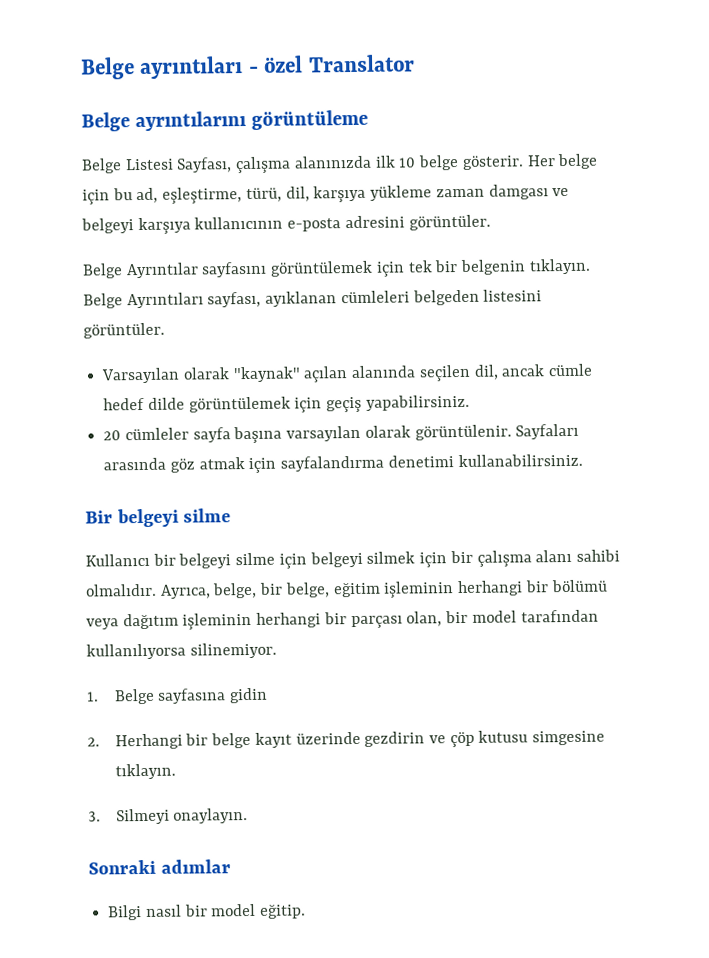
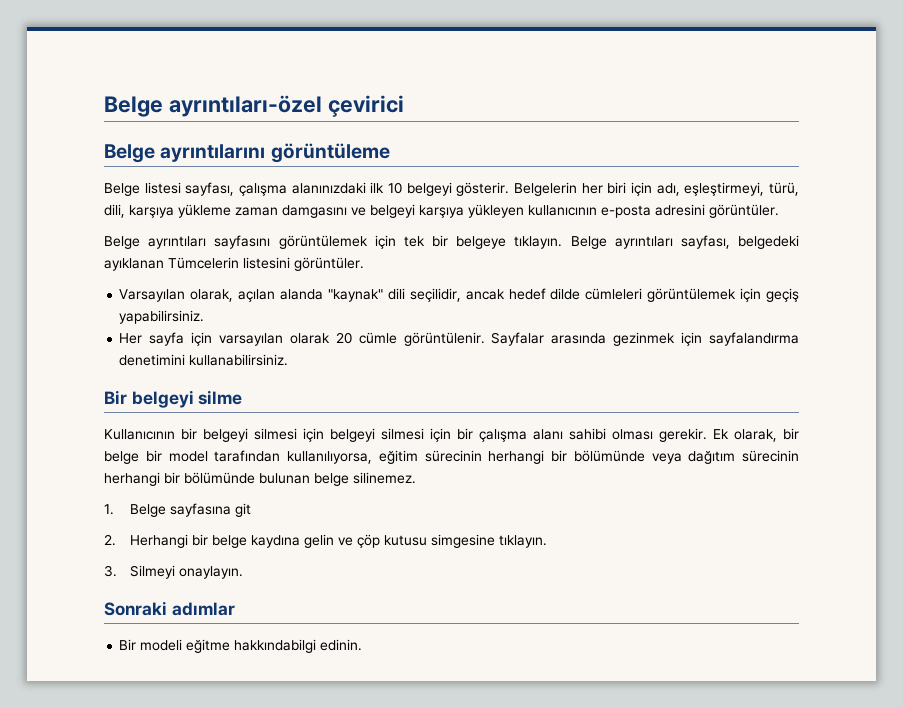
- Belge ayrıntıları - özel Translator
+ Belge ayrıntıları-özel çevirici
- Belge Listesi Sayfası, çalışma alanınızda ilk 10 belge gösterir. Her belge için bu ad, eşleştirme, türü, dil, karşıya yükleme zaman damgası ve belgeyi karşıya kullanıcının e-posta adresini görüntüler.
+ Belge listesi sayfası, çalışma alanınızdaki ilk 10 belgeyi gösterir. Belgelerin her biri için adı, eşleştirmeyi, türü, dili, karşıya yükleme zaman damgasını ve belgeyi karşıya yükleyen kullanıcının e-posta adresini görüntüler.
- Belge Ayrıntılar sayfasını görüntülemek için tek bir belgenin tıklayın.
+ Belge ayrıntıları sayfasını görüntülemek için tek bir belgeye tıklayın.
- Belge Ayrıntıları sayfası, ayıklanan cümleleri belgeden listesini görüntüler.
- Varsayılan olarak "kaynak" açılan alanında seçilen dil, ancak cümle hedef dilde görüntülemek için geçiş yapabilirsiniz.
+ Belge ayrıntıları sayfası, belgedeki ayıklanan Tümcelerin listesini görüntüler.
+ Varsayılan olarak, açılan alanda "kaynak" dili seçilidir, ancak hedef dilde cümleleri görüntülemek için geçiş yapabilirsiniz.
- 20 cümleler sayfa başına varsayılan olarak görüntülenir. Sayfaları arasında göz atmak için sayfalandırma denetimi kullanabilirsiniz.
+ Her sayfa için varsayılan olarak 20 cümle görüntülenir. Sayfalar arasında gezinmek için sayfalandırma denetimini kullanabilirsiniz.
- Kullanıcı bir belgeyi silme için belgeyi silmek için bir çalışma alanı sahibi olmalıdır. Ayrıca, belge, bir belge, eğitim işleminin herhangi bir bölümü veya dağıtım işleminin herhangi bir parçası olan, bir model tarafından kullanılıyorsa silinemiyor.
+ Kullanıcının bir belgeyi silmesi için belgeyi silmesi için bir çalışma alanı sahibi olması gerekir. Ek olarak, bir belge bir model tarafından kullanılıyorsa, eğitim sürecinin herhangi bir bölümünde veya dağıtım sürecinin herhangi bir bölümünde bulunan belge silinemez.
- 1. Belge sayfasına gidin
+ 1. Belge sayfasına git
- 2. Herhangi bir belge kayıt üzerinde gezdirin ve çöp kutusu simgesine tıklayın.
+ 2. Herhangi bir belge kaydına gelin ve çöp kutusu simgesine tıklayın.
- Bilgi nasıl bir model eğitip.
+ Bir modeli eğitme hakkındabilgi edinin.

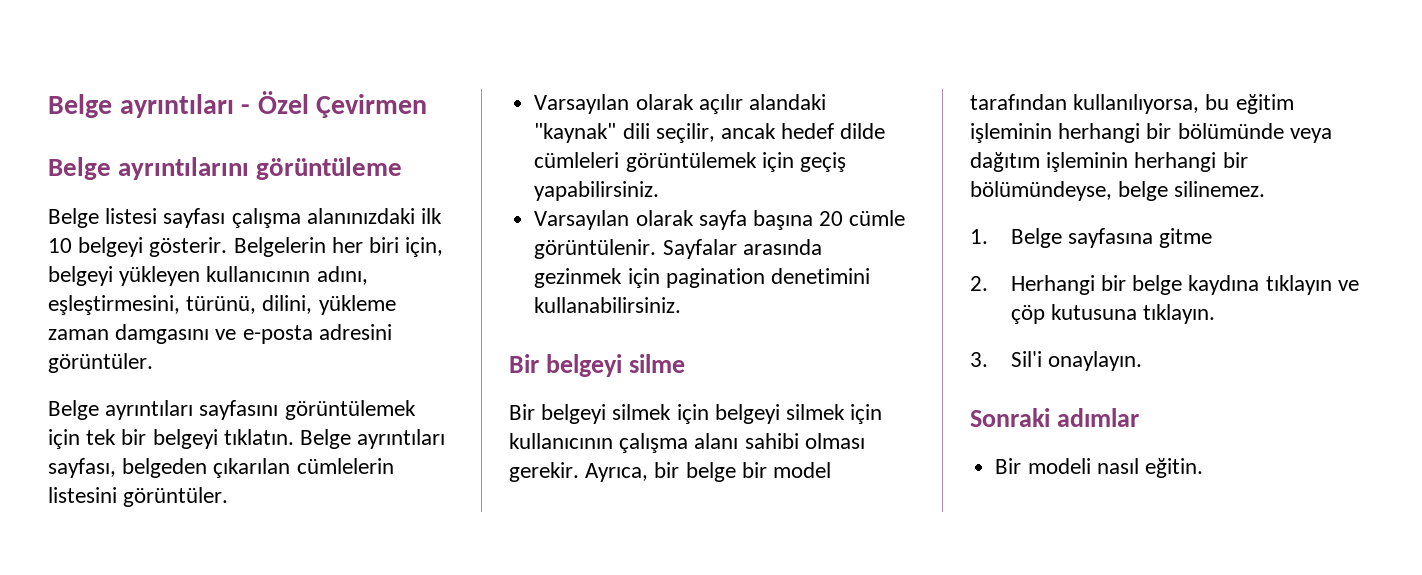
- Belge ayrıntıları-özel çevirici
+ Belge ayrıntıları - Özel Çevirmen
- Belge listesi sayfası, çalışma alanınızdaki ilk 10 belgeyi gösterir.
+ Belge listesi sayfası çalışma alanınızdaki ilk 10 belgeyi gösterir.
- Belgelerin her biri için adı, eşleştirmeyi, türü, dili, karşıya yükleme zaman damgasını ve belgeyi karşıya yükleyen kullanıcının e-posta adresini görüntüler.
+ Belgelerin her biri için, belgeyi yükleyen kullanıcının adını, eşleştirmesini, türünü, dilini, yükleme zaman damgasını ve e-posta adresini görüntüler.
- Belge ayrıntıları sayfasını görüntülemek için tek bir belgeye tıklayın.
+ Belge ayrıntıları sayfasını görüntülemek için tek bir belgeyi tıklatın.
- Belge ayrıntıları sayfası, belgedeki ayıklanan Tümcelerin listesini görüntüler.
+ Belge ayrıntıları sayfası, belgeden çıkarılan cümlelerin listesini görüntüler.
- Varsayılan olarak, açılan alanda "kaynak" dili seçilidir, ancak hedef dilde cümleleri görüntülemek için geçiş yapabilirsiniz.
+ Varsayılan olarak açılır alandaki "kaynak" dili seçilir, ancak hedef dilde cümleleri görüntülemek için geçiş yapabilirsiniz.
- Her sayfa için varsayılan olarak 20 cümle görüntülenir.
+ Varsayılan olarak sayfa başına 20 cümle görüntülenir.
- Sayfalar arasında gezinmek için sayfalandırma denetimini kullanabilirsiniz.
+ Sayfalar arasında gezinmek için pagination denetimini kullanabilirsiniz.
- Kullanıcının bir belgeyi silmesi için belgeyi silmesi için bir çalışma alanı sahibi olması gerekir.
+ Bir belgeyi silmek için belgeyi silmek için kullanıcının çalışma alanı sahibi olması gerekir.
- Ek olarak, bir belge bir model tarafından kullanılıyorsa, eğitim sürecinin herhangi bir bölümünde veya dağıtım sürecinin herhangi bir bölümünde bulunan belge silinemez.
+ Ayrıca, bir belge bir model tarafından kullanılıyorsa, bu eğitim işleminin herhangi bir bölümünde veya dağıtım işleminin herhangi bir bölümündeyse, belge silinemez.
- 1. Belge sayfasına git
+ 1. Belge sayfasına gitme
- 2. Herhangi bir belge kaydına gelin ve çöp kutusu simgesine tıklayın.
+ 2. Herhangi bir belge kaydına tıklayın ve çöp kutusuna tıklayın.
- 3. Silmeyi onaylayın.
+ 3. Sil'i onaylayın.
- Bir modeli eğitme hakkındabilgi edinin.
+ Bir modeli nasıl eğitin.

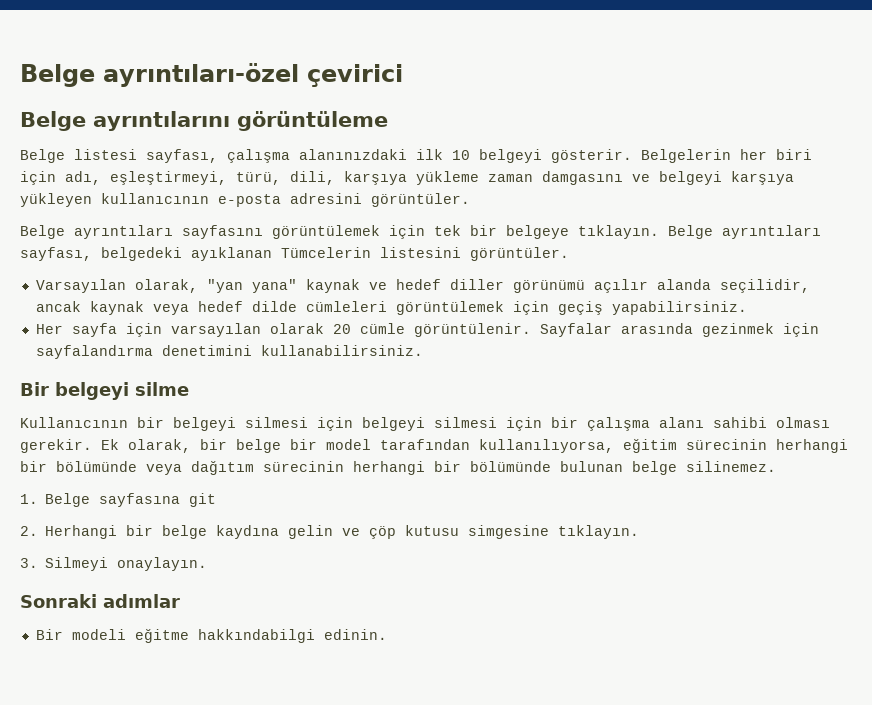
- Belge ayrıntıları - Özel Çevirmen
+ Belge ayrıntıları-özel çevirici
- Belge listesi sayfası çalışma alanınızdaki ilk 10 belgeyi gösterir.
+ Belge listesi sayfası, çalışma alanınızdaki ilk 10 belgeyi gösterir.
- Belgelerin her biri için, belgeyi yükleyen kullanıcının adını, eşleştirmesini, türünü, dilini, yükleme zaman damgasını ve e-posta adresini görüntüler.
+ Belgelerin her biri için adı, eşleştirmeyi, türü, dili, karşıya yükleme zaman damgasını ve belgeyi karşıya yükleyen kullanıcının e-posta adresini görüntüler.
- Belge ayrıntıları sayfasını görüntülemek için tek bir belgeyi tıklatın.
+ Belge ayrıntıları sayfasını görüntülemek için tek bir belgeye tıklayın.
- Belge ayrıntıları sayfası, belgeden çıkarılan cümlelerin listesini görüntüler.
+ Belge ayrıntıları sayfası, belgedeki ayıklanan Tümcelerin listesini görüntüler.
- Varsayılan olarak açılır alandaki "kaynak" dili seçilir, ancak hedef dilde cümleleri görüntülemek için geçiş yapabilirsiniz.
+ Varsayılan olarak, "yan yana" kaynak ve hedef diller görünümü açılır alanda seçilidir, ancak kaynak veya hedef dilde cümleleri görüntülemek için geçiş yapabilirsiniz.
- Varsayılan olarak sayfa başına 20 cümle görüntülenir.
+ Her sayfa için varsayılan olarak 20 cümle görüntülenir.
- Sayfalar arasında gezinmek için pagination denetimini kullanabilirsiniz.
+ Sayfalar arasında gezinmek için sayfalandırma denetimini kullanabilirsiniz.
- Bir belgeyi silmek için belgeyi silmek için kullanıcının çalışma alanı sahibi olması gerekir.
+ Kullanıcının bir belgeyi silmesi için belgeyi silmesi için bir çalışma alanı sahibi olması gerekir.
- Ayrıca, bir belge bir model tarafından kullanılıyorsa, bu eğitim işleminin herhangi bir bölümünde veya dağıtım işleminin herhangi bir bölümündeyse, belge silinemez.
+ Ek olarak, bir belge bir model tarafından kullanılıyorsa, eğitim sürecinin herhangi bir bölümünde veya dağıtım sürecinin herhangi bir bölümünde bulunan belge silinemez.
- 1. Belge sayfasına gitme
+ 1. Belge sayfasına git
- 2. Herhangi bir belge kaydına tıklayın ve çöp kutusuna tıklayın.
+ 2. Herhangi bir belge kaydına gelin ve çöp kutusu simgesine tıklayın.
- 3. Sil'i onaylayın.
+ 3. Silmeyi onaylayın.
- Bir modeli nasıl eğitin.
+ Bir modeli eğitme hakkındabilgi edinin.

